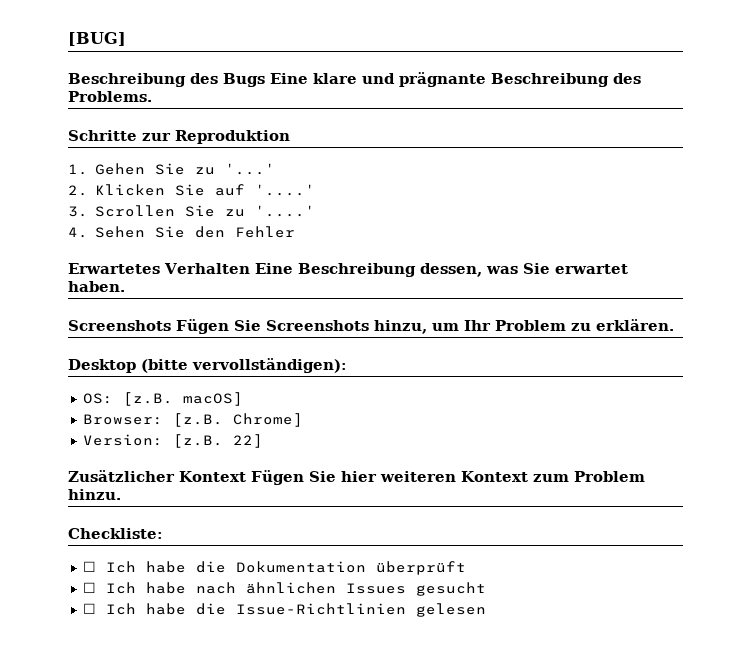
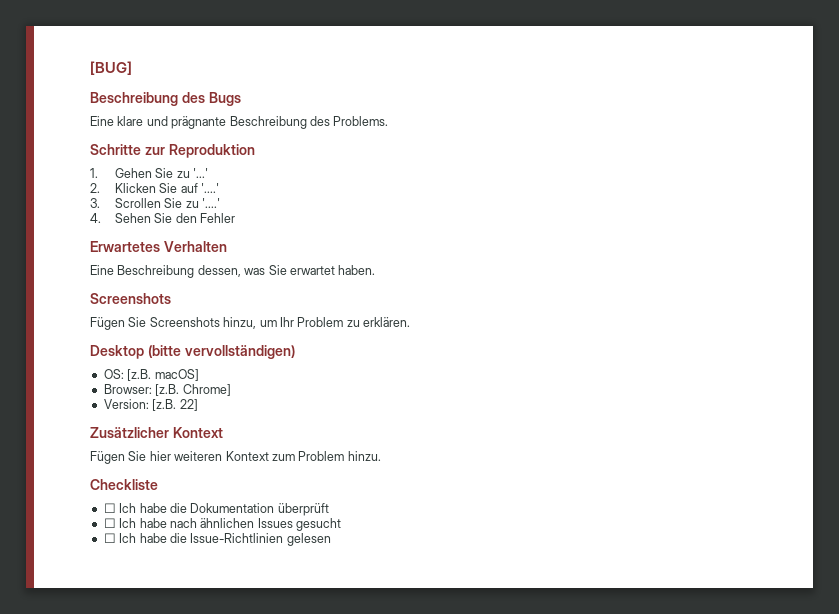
- Beschreibung des Bugs Eine klare und prägnante Beschreibung des Problems.
+ Beschreibung des Bugs
+ Eine klare und prägnante Beschreibung des Problems.
- Erwartetes Verhalten Eine Beschreibung dessen, was Sie erwartet haben.
- Screenshots Fügen Sie Screenshots hinzu, um Ihr Problem zu erklären.
+ Erwartetes Verhalten
+ Eine Beschreibung dessen, was Sie erwartet haben.
+ Screenshots
+ Fügen Sie Screenshots hinzu, um Ihr Problem zu erklären.
- Desktop (bitte vervollständigen):
+ Desktop (bitte vervollständigen)
- Zusätzlicher Kontext Fügen Sie hier weiteren Kontext zum Problem hinzu.
+ Zusätzlicher Kontext
+ Fügen Sie hier weiteren Kontext zum Problem hinzu.
- Checkliste:
+ Checkliste

